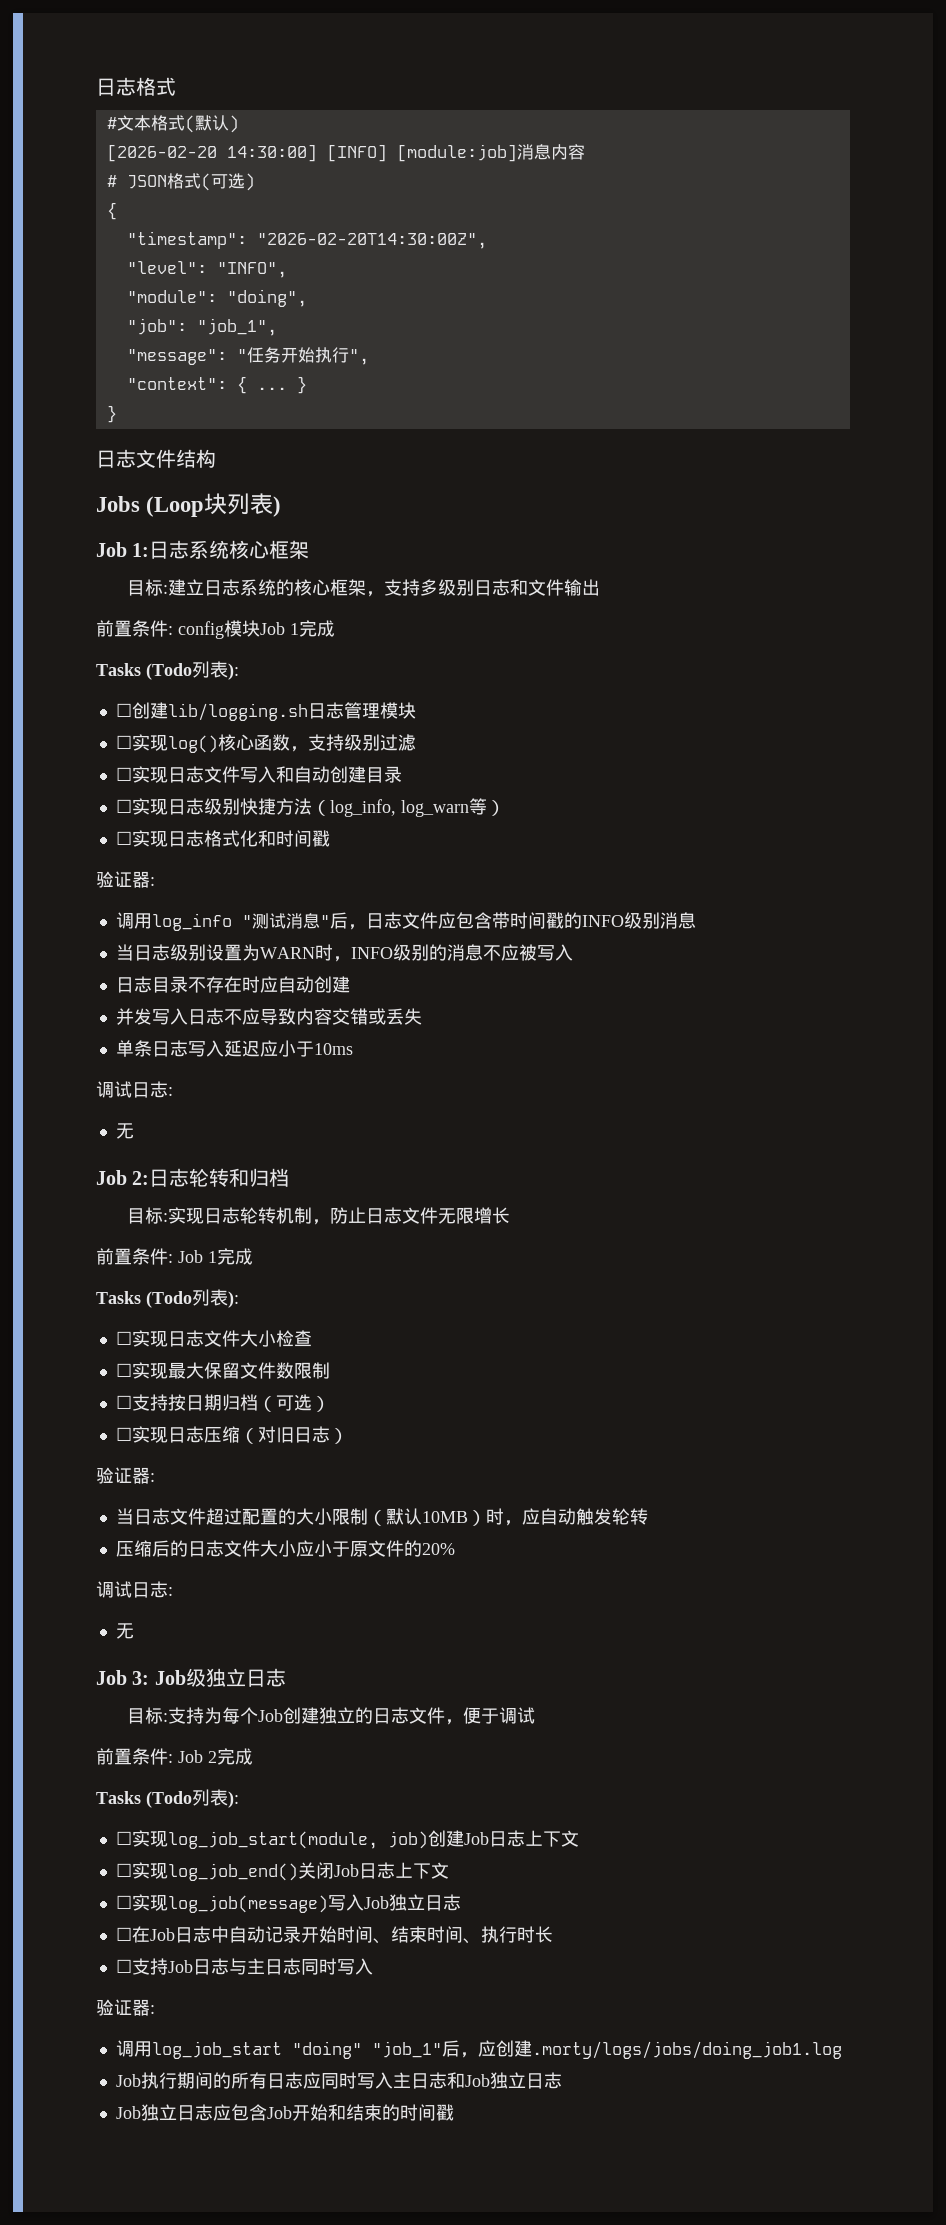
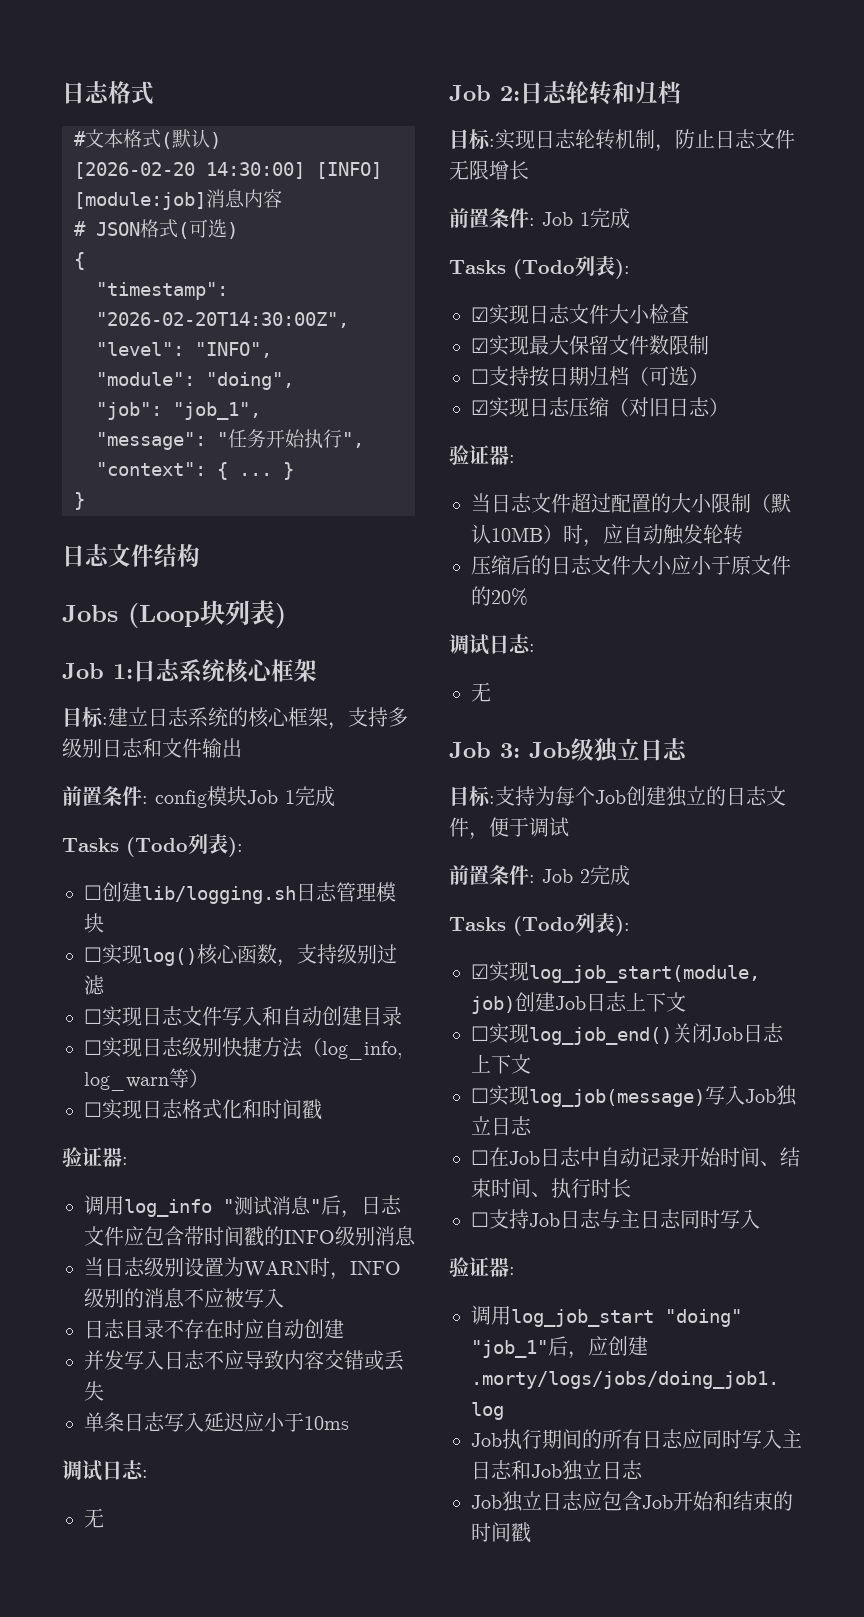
- ☐实现日志文件大小检查
+ ☑实现日志文件大小检查
- ☐实现最大保留文件数限制
+ ☑实现最大保留文件数限制
- ☐实现日志压缩（对旧日志）
+ ☑实现日志压缩（对旧日志）
- ☐实现log_job_start(module, job)创建Job日志上下文
+ ☑实现log_job_start(module, job)创建Job日志上下文

